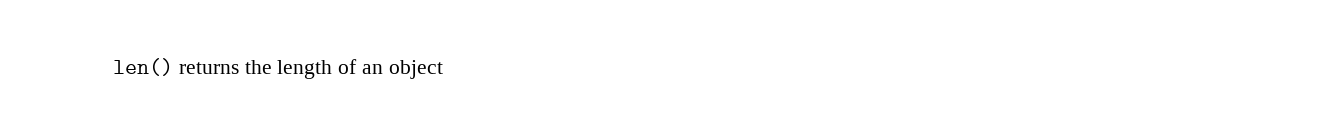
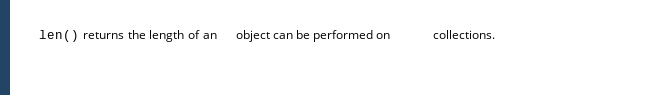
- len() returns the length of an object
+ len() returns the length of an object can be performed on collections.

